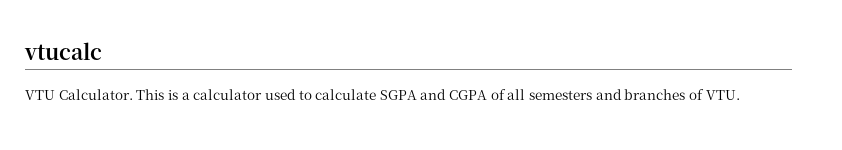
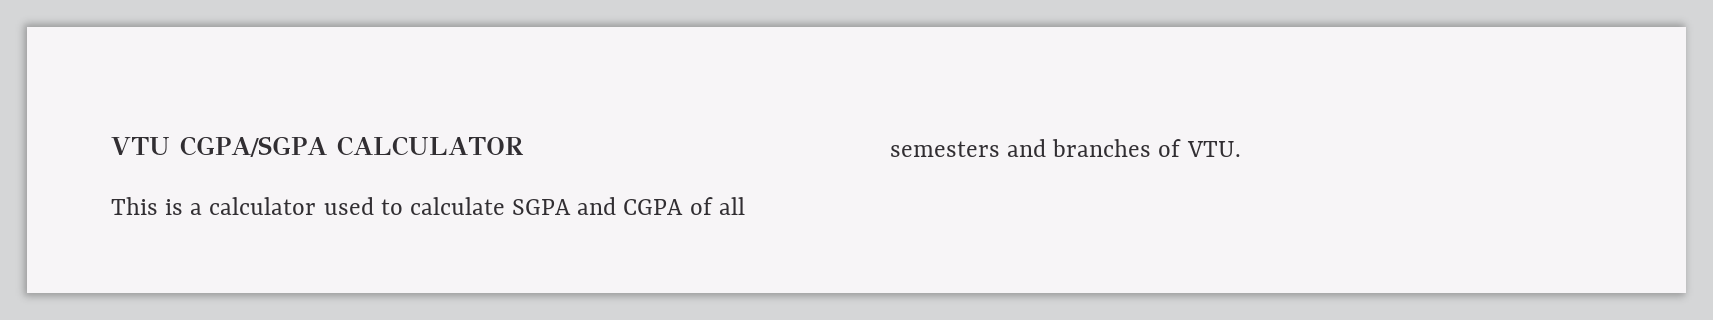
- vtucalc
- VTU Calculator. This is a calculator used to calculate SGPA and CGPA of all semesters and branches of VTU.
+ VTU CGPA/SGPA CALCULATOR
+ This is a calculator used to calculate SGPA and CGPA of all semesters and branches of VTU.

